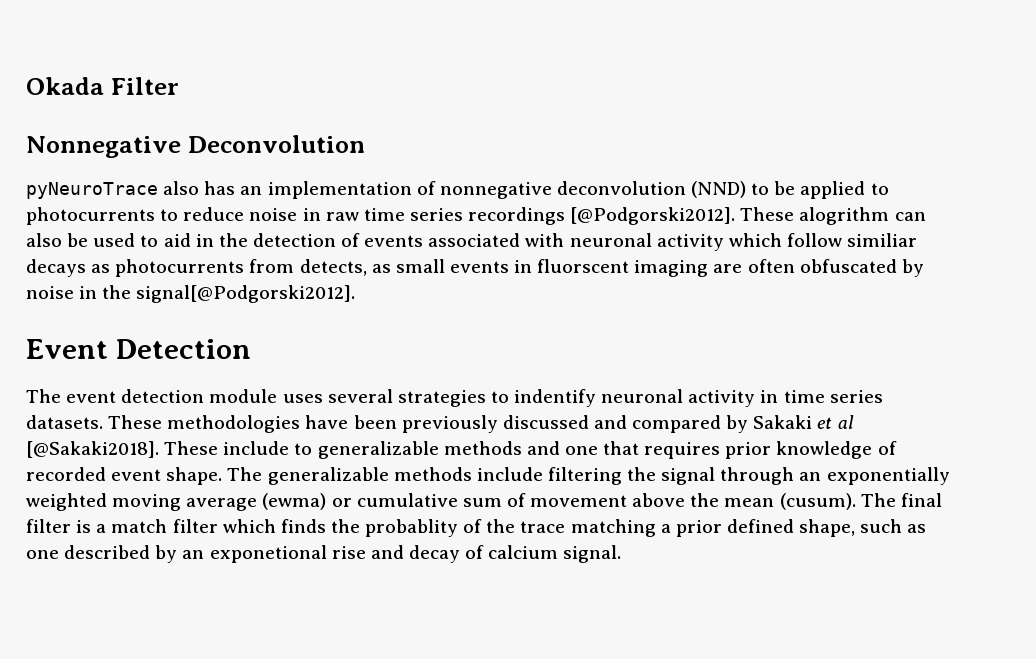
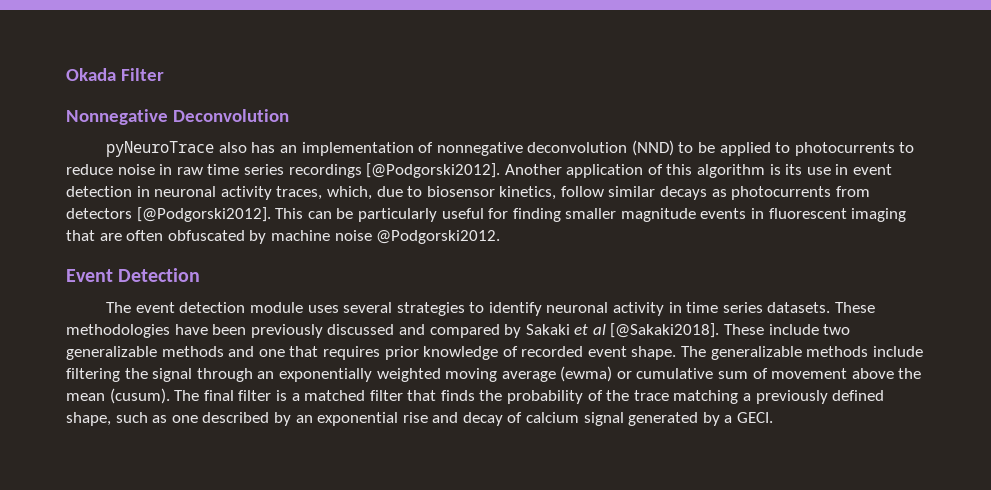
- These alogrithm can also be used to aid in the detection of events associated with neuronal activity which follow similiar decays as photocurrents from detects, as small events in fluorscent imaging are often obfuscated by noise in the signal[@Podgorski2012].
+ Another application of this algorithm is its use in event detection in neuronal activity traces, which, due to biosensor kinetics, follow similar decays as photocurrents from detectors [@Podgorski2012]. This can be particularly useful for finding smaller magnitude events in fluorescent imaging that are often obfuscated by machine noise @Podgorski2012.
- The event detection module uses several strategies to indentify neuronal activity in time series datasets.
+ The event detection module uses several strategies to identify neuronal activity in time series datasets.
- These include to generalizable methods and one that requires prior knowledge of recorded event shape.
+ These include two generalizable methods and one that requires prior knowledge of recorded event shape.
- The final filter is a match filter which finds the probablity of the trace matching a prior defined shape, such as one described by an exponetional rise and decay of calcium signal.
+ The final filter is a matched filter that finds the probability of the trace matching a previously defined shape, such as one described by an exponential rise and decay of calcium signal generated by a GECI.

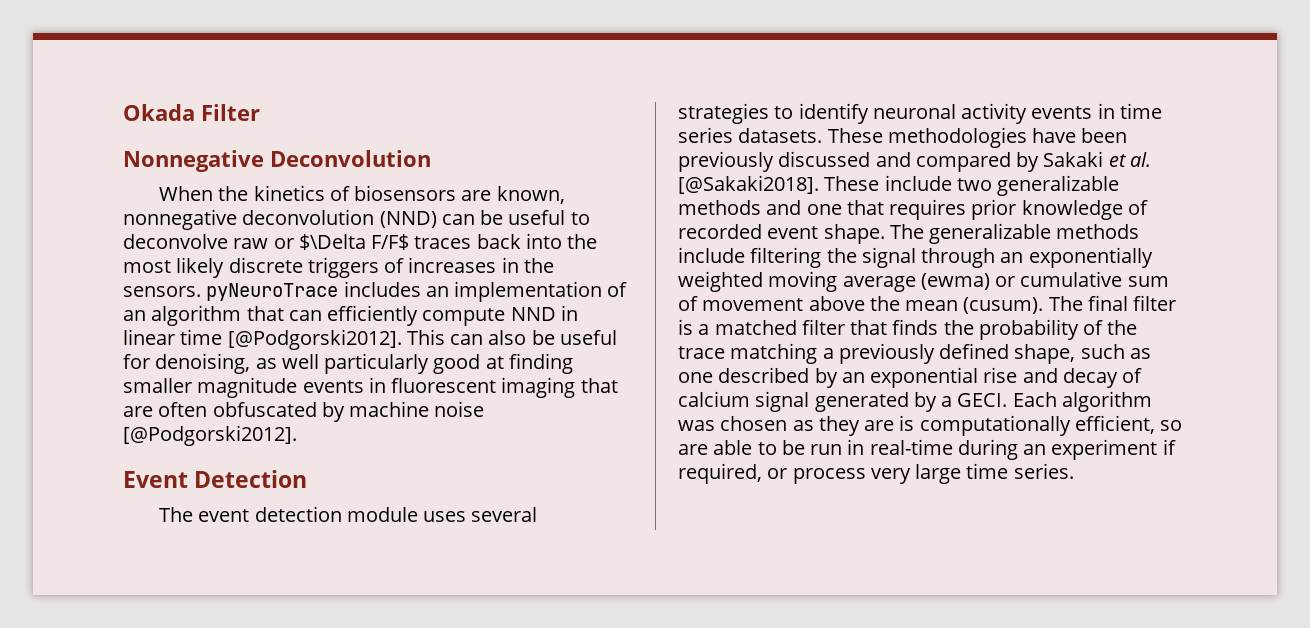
- pyNeuroTrace also has an implementation of nonnegative deconvolution (NND) to be applied to photocurrents to reduce noise in raw time series recordings [@Podgorski2012]. Another application of this algorithm is its use in event detection in neuronal activity traces, which, due to biosensor kinetics, follow similar decays as photocurrents from detectors [@Podgorski2012]. This can be particularly useful for finding smaller magnitude events in fluorescent imaging that are often obfuscated by machine noise @Podgorski2012.
+ When the kinetics of biosensors are known, nonnegative deconvolution (NND) can be useful to deconvolve raw or $\Delta F/F$ traces back into the most likely discrete triggers of increases in the sensors. pyNeuroTrace includes an implementation of an algorithm that can efficiently compute NND in linear time [@Podgorski2012]. This can also be useful for denoising, as well particularly good at finding smaller magnitude events in fluorescent imaging that are often obfuscated by machine noise [@Podgorski2012].
- The event detection module uses several strategies to identify neuronal activity in time series datasets.
+ The event detection module uses several strategies to identify neuronal activity events in time series datasets.
- These methodologies have been previously discussed and compared by Sakaki et al [@Sakaki2018].
+ These methodologies have been previously discussed and compared by Sakaki et al. [@Sakaki2018].
+ Each algorithm was chosen as they are is computationally efficient, so are able to be run in real-time during an experiment if required, or process very large time series.

